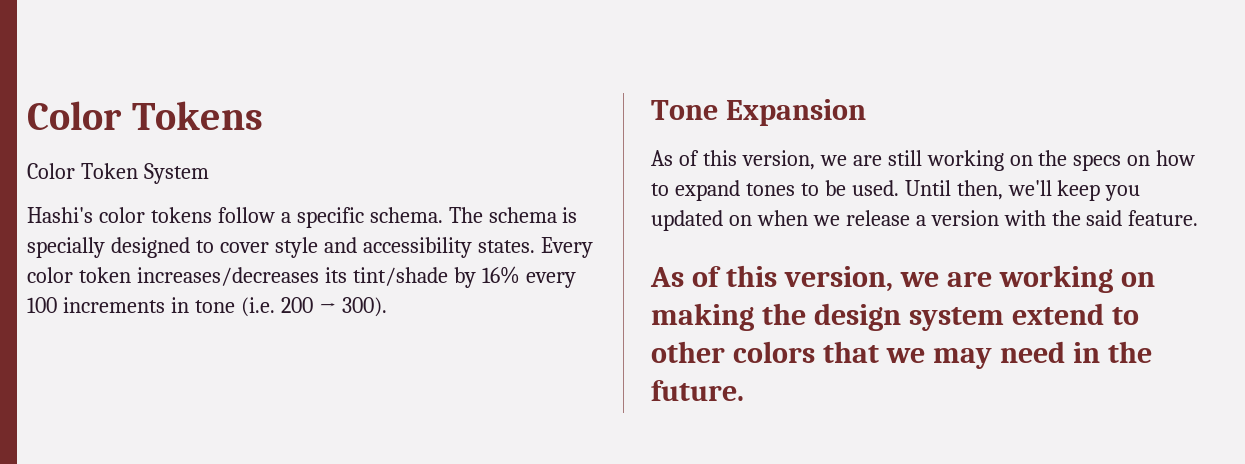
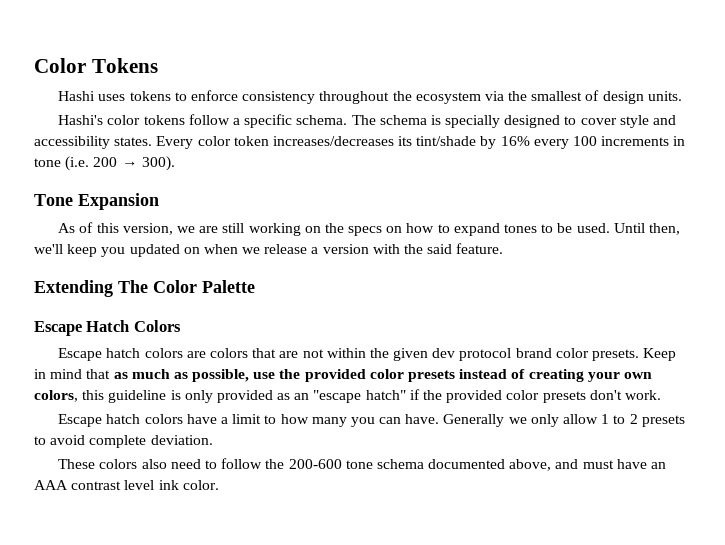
- Color Token System
+ Hashi uses tokens to enforce consistency throughout the ecosystem via the smallest of design units.
- As of this version, we are working on making the design system extend to other colors that we may need in the future.
+ Extending The Color Palette
+ Escape Hatch Colors
+ Escape hatch colors are colors that are not within the given dev protocol brand color presets. Keep in mind that as much as possible, use the provided color presets instead of creating your own colors, this guideline is only provided as an "escape hatch" if the provided color presets don't work.
+ Escape hatch colors have a limit to how many you can have. Generally we only allow 1 to 2 presets to avoid complete deviation.
+ These colors also need to follow the 200-600 tone schema documented above, and must have an AAA contrast level ink color.

